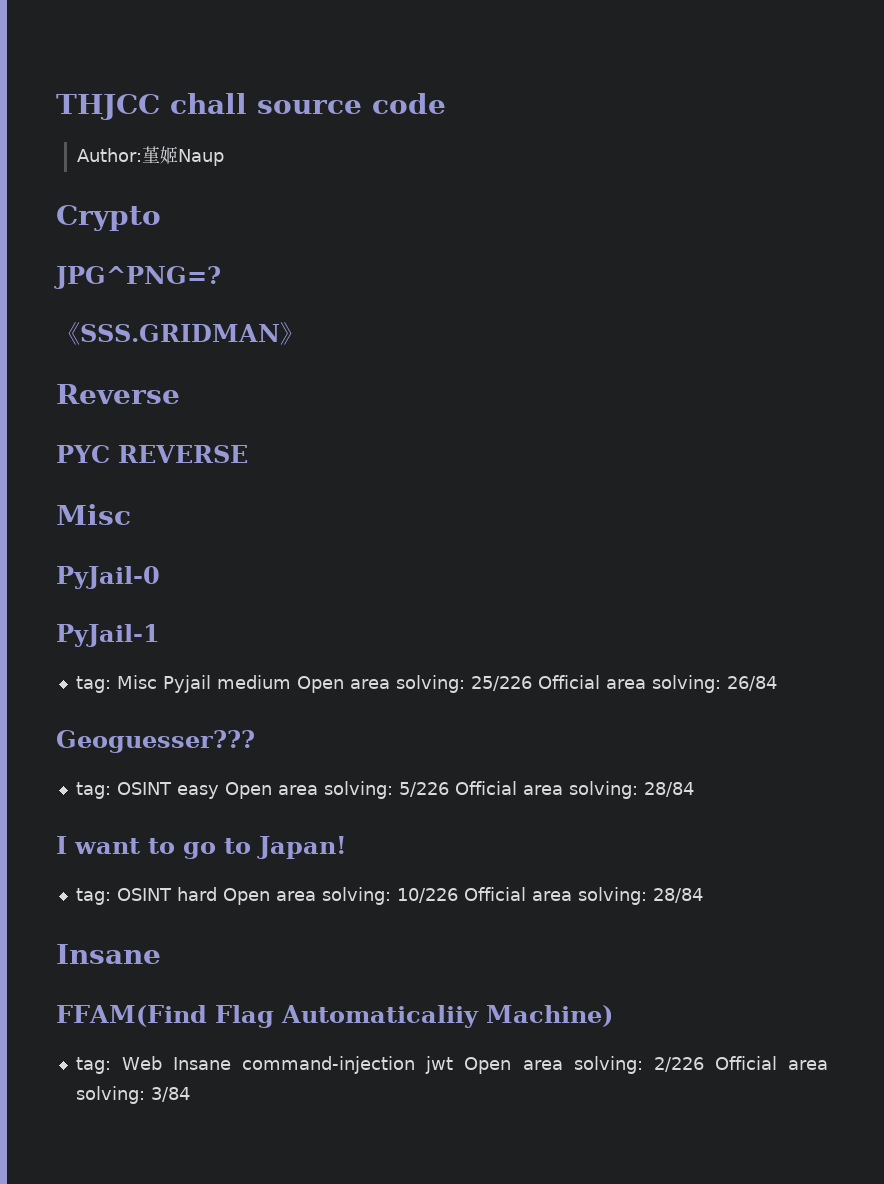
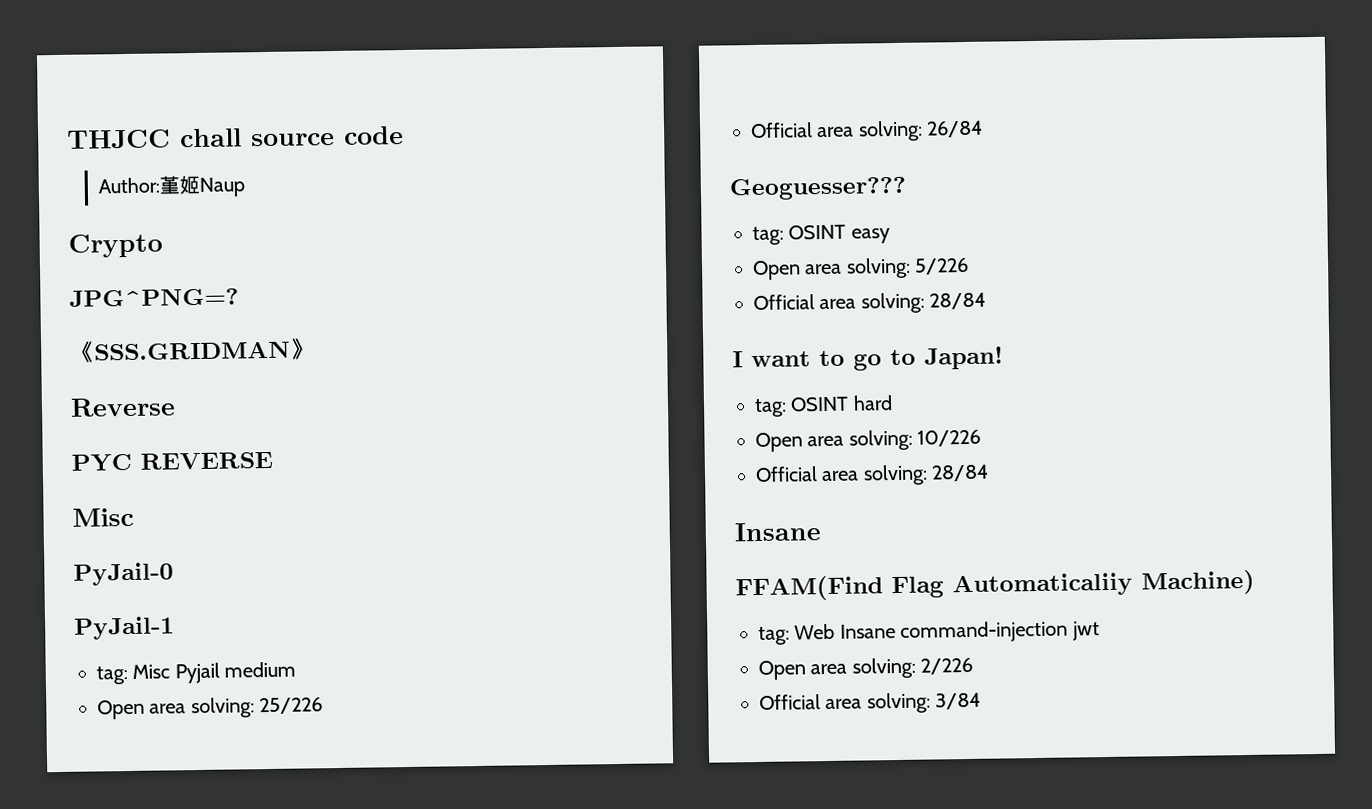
- tag: Misc Pyjail medium Open area solving: 25/226 Official area solving: 26/84
+ tag: Misc Pyjail medium
+ Open area solving: 25/226
+ Official area solving: 26/84
- tag: OSINT easy Open area solving: 5/226 Official area solving: 28/84
+ tag: OSINT easy
+ Open area solving: 5/226
+ Official area solving: 28/84
- tag: OSINT hard Open area solving: 10/226 Official area solving: 28/84
+ tag: OSINT hard
+ Open area solving: 10/226
+ Official area solving: 28/84
- tag: Web Insane command-injection jwt Open area solving: 2/226 Official area solving: 3/84
+ tag: Web Insane command-injection jwt
+ Open area solving: 2/226
+ Official area solving: 3/84

